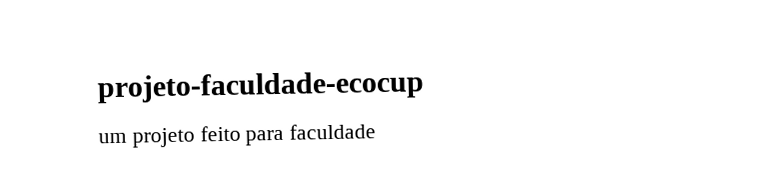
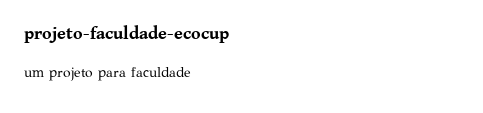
- um projeto feito para faculdade
+ um projeto para faculdade

